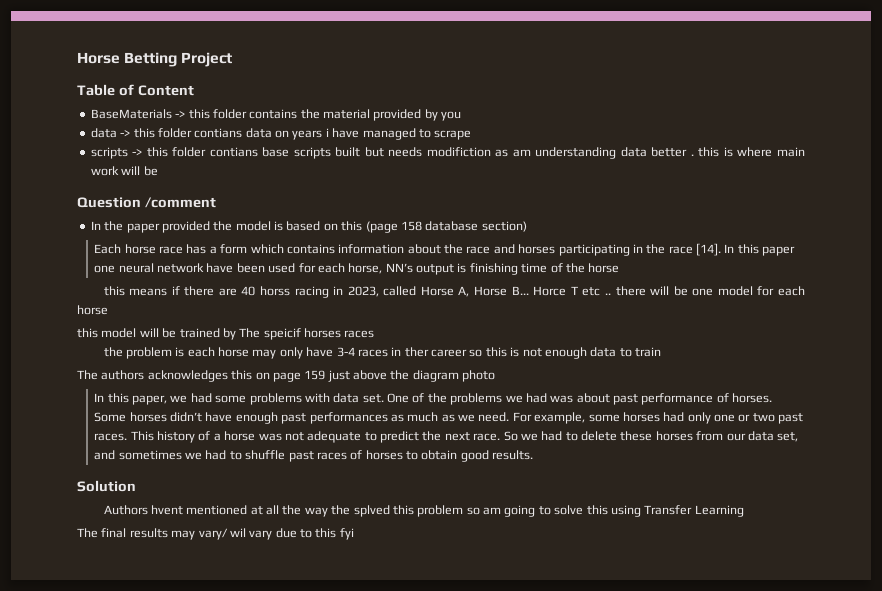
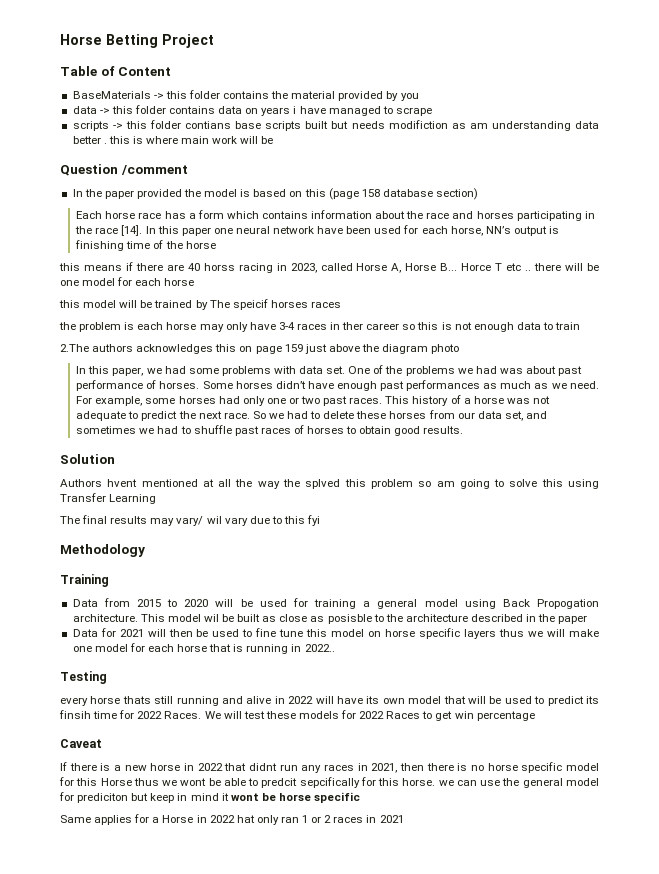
- data -> this folder contians data on years i have managed to scrape
+ data -> this folder contains data on years i have managed to scrape
- The authors acknowledges this on page 159 just above the diagram photo
+ 2.The authors acknowledges this on page 159 just above the diagram photo
+ Methodology
+ Training
+ Data from 2015 to 2020 will be used for training a general model using Back Propogation architecture. This model wil be built as close as posisble to the architecture described in the paper
+ Data for 2021 will then be used to fine tune this model on horse specific layers thus we will make one model for each horse that is running in 2022..
+ Testing
+ every horse thats still running and alive in 2022 will have its own model that will be used to predict its finsih time for 2022 Races. We will test these models for 2022 Races to get win percentage
+ Caveat
+ If there is a new horse in 2022 that didnt run any races in 2021, then there is no horse specific model for this Horse thus we wont be able to predcit sepcifically for this horse. we can use the general model for prediciton but keep in mind it wont be horse specific
+ Same applies for a Horse in 2022 hat only ran 1 or 2 races in 2021

